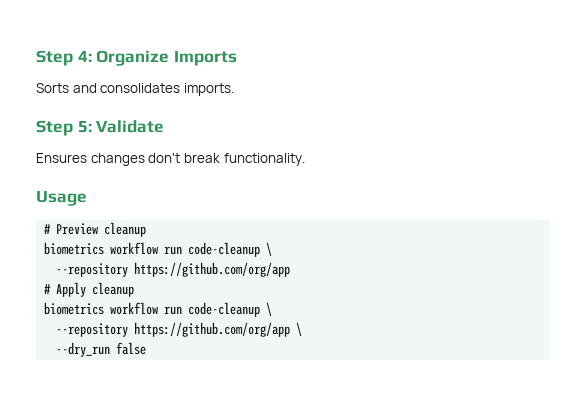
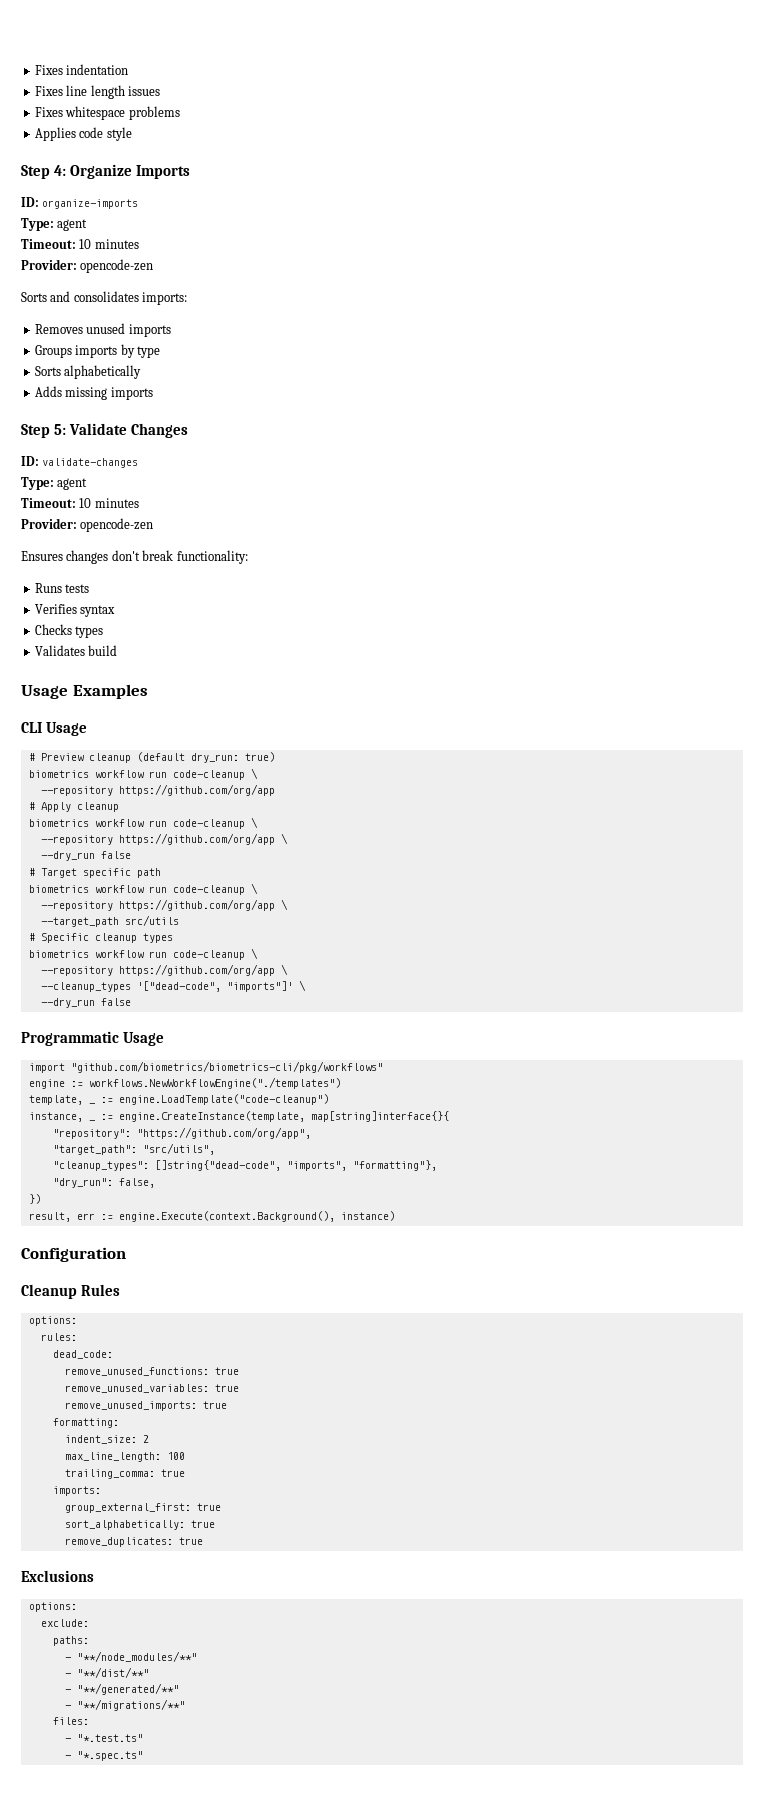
+ Fixes indentation
+ Fixes line length issues
+ Fixes whitespace problems
+ Applies code style
  Step 4: Organize Imports
- Sorts and consolidates imports.
- Step 5: Validate
- Ensures changes don't break functionality.
- Usage
+ ID: organize-imports
+ Type: agent
+ Timeout: 10 minutes
+ Provider: opencode-zen
+ Sorts and consolidates imports:
+ Removes unused imports
+ Groups imports by type
+ Sorts alphabetically
+ Adds missing imports
+ Step 5: Validate Changes
+ ID: validate-changes
+ Type: agent
+ Timeout: 10 minutes
+ Provider: opencode-zen
+ Ensures changes don't break functionality:
+ Runs tests
+ Verifies syntax
+ Checks types
+ Validates build
+ Usage Examples
+ CLI Usage
- # Preview cleanup
+ # Preview cleanup (default dry_run: true)
+ # Target specific path
+ biometrics workflow run code-cleanup \
+ --repository https://github.com/org/app \
+ --target_path src/utils
+ # Specific cleanup types
+ biometrics workflow run code-cleanup \
+ --repository https://github.com/org/app \
+ --cleanup_types '["dead-code", "imports"]' \
+ --dry_run false
+ Programmatic Usage
+ import "github.com/biometrics/biometrics-cli/pkg/workflows"
+ engine := workflows.NewWorkflowEngine("./templates")
+ template, _ := engine.LoadTemplate("code-cleanup")
+ instance, _ := engine.CreateInstance(template, map[string]interface{}{
+ "repository": "https://github.com/org/app",
+ "target_path": "src/utils",
+ "cleanup_types": []string{"dead-code", "imports", "formatting"},
+ "dry_run": false,
+ })
+ result, err := engine.Execute(context.Background(), instance)
+ Configuration
+ Cleanup Rules
+ options:
+ rules:
+ dead_code:
+ remove_unused_functions: true
+ remove_unused_variables: true
+ remove_unused_imports: true
+ formatting:
+ indent_size: 2
+ max_line_length: 100
+ trailing_comma: true
+ imports:
+ group_external_first: true
+ sort_alphabetically: true
+ remove_duplicates: true
+ Exclusions
+ options:
+ exclude:
+ paths:
+ - "**/node_modules/**"
+ - "**/dist/**"
+ - "**/generated/**"
+ - "**/migrations/**"
+ files:
+ - "*.test.ts"
+ - "*.spec.ts"

